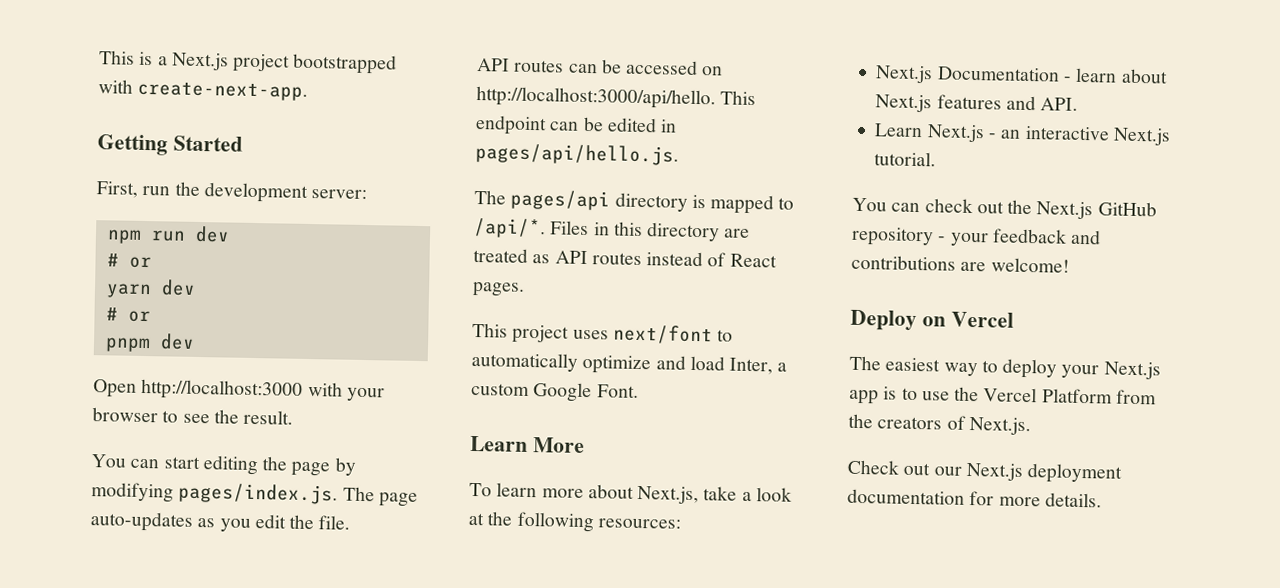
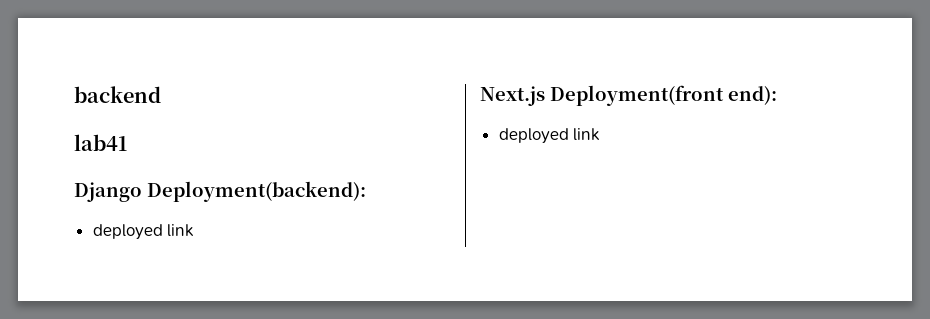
- This is a Next.js project bootstrapped with create-next-app.
- Getting Started
- First, run the development server:
- npm run dev
- # or
- yarn dev
- # or
- pnpm dev
- Open http://localhost:3000 with your browser to see the result.
- You can start editing the page by modifying pages/index.js. The page auto-updates as you edit the file.
- API routes can be accessed on http://localhost:3000/api/hello. This endpoint can be edited in pages/api/hello.js.
- The pages/api directory is mapped to /api/*. Files in this directory are treated as API routes instead of React pages.
- This project uses next/font to automatically optimize and load Inter, a custom Google Font.
- Learn More
- To learn more about Next.js, take a look at the following resources:
- Next.js Documentation - learn about Next.js features and API.
- Learn Next.js - an interactive Next.js tutorial.
- You can check out the Next.js GitHub repository - your feedback and contributions are welcome!
- Deploy on Vercel
- The easiest way to deploy your Next.js app is to use the Vercel Platform from the creators of Next.js.
- Check out our Next.js deployment documentation for more details.
+ backend
+ lab41
+ Django Deployment(backend):
+ deployed link
+ Next.js Deployment(front end):
+ deployed link

